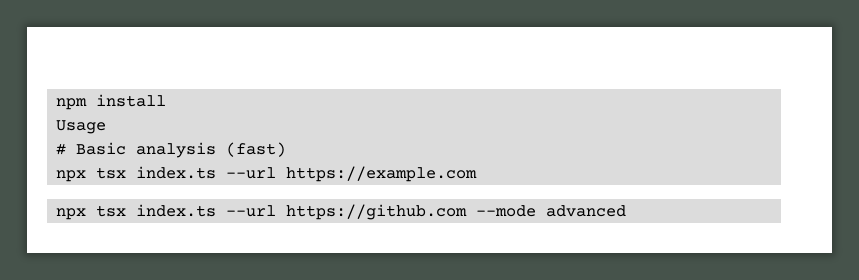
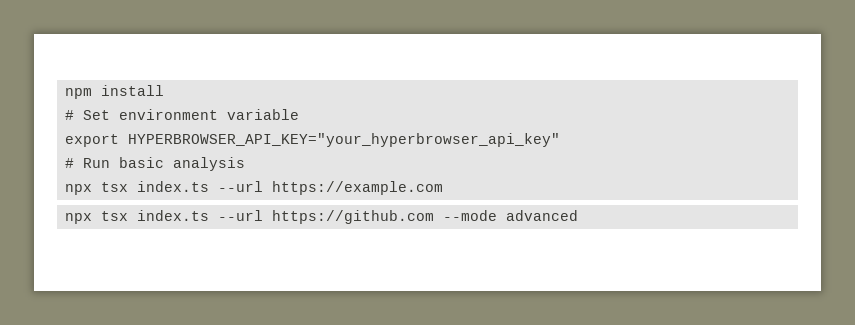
- Usage
- # Basic analysis (fast)
+ # Set environment variable
+ export HYPERBROWSER_API_KEY="your_hyperbrowser_api_key"
+ # Run basic analysis

